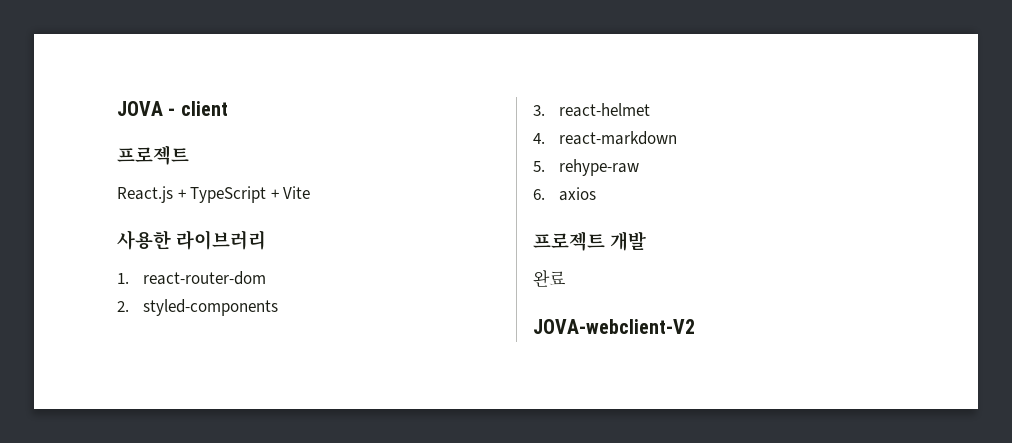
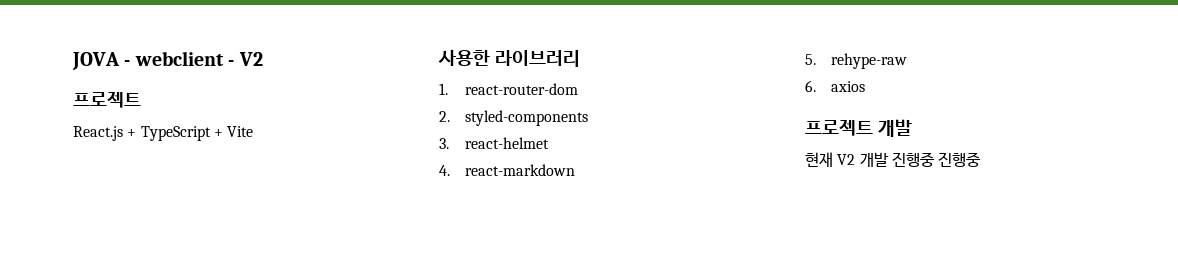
- JOVA - client
+ JOVA - webclient - V2
- 완료
- JOVA-webclient-V2
+ 현재 V2 개발 진행중 진행중

